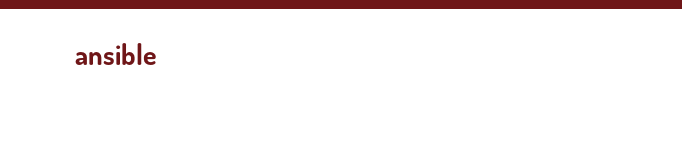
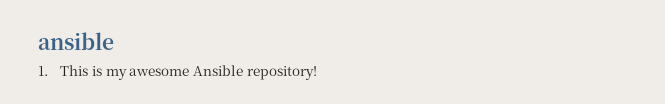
+ 1. This is my awesome Ansible repository!

